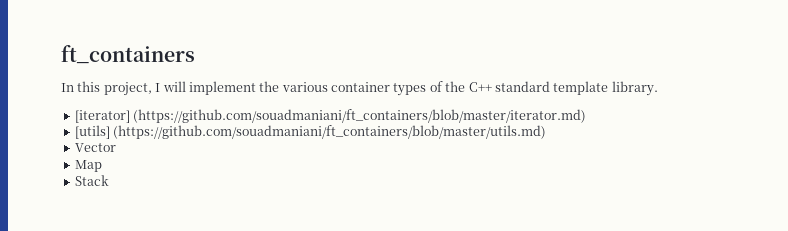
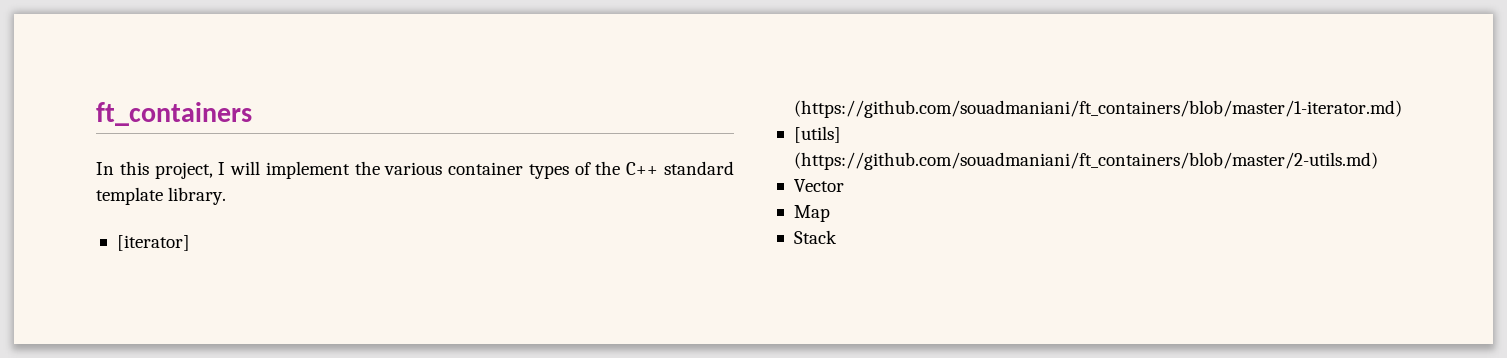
- [iterator] (https://github.com/souadmaniani/ft_containers/blob/master/iterator.md)
+ [iterator] (https://github.com/souadmaniani/ft_containers/blob/master/1-iterator.md)
- [utils] (https://github.com/souadmaniani/ft_containers/blob/master/utils.md)
+ [utils] (https://github.com/souadmaniani/ft_containers/blob/master/2-utils.md)

